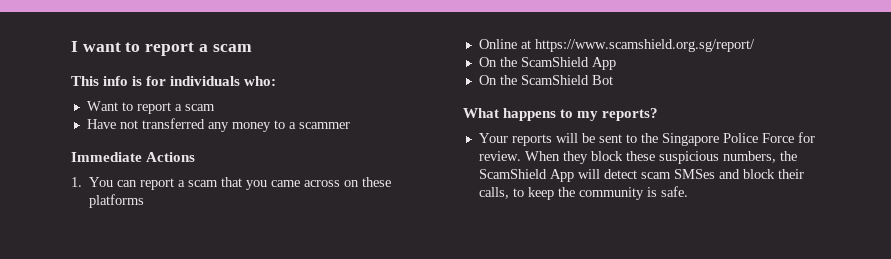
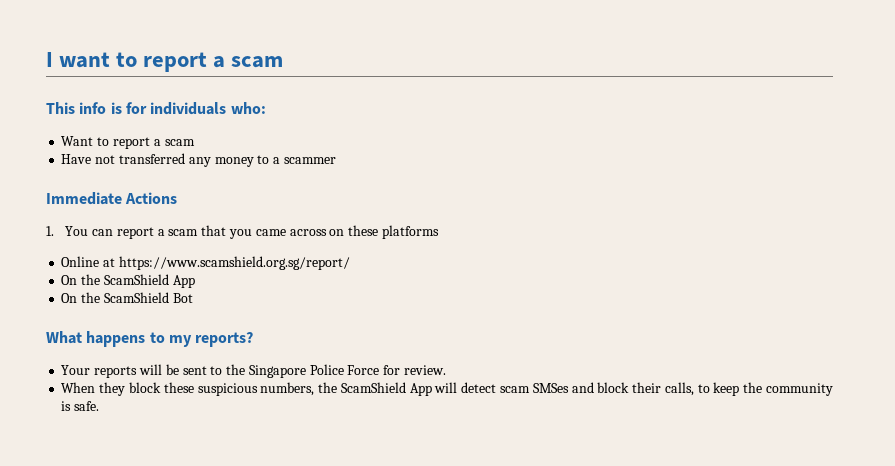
- Your reports will be sent to the Singapore Police Force for review. When they block these suspicious numbers, the ScamShield App will detect scam SMSes and block their calls, to keep the community is safe.
+ Your reports will be sent to the Singapore Police Force for review.
+ When they block these suspicious numbers, the ScamShield App will detect scam SMSes and block their calls, to keep the community is safe.

